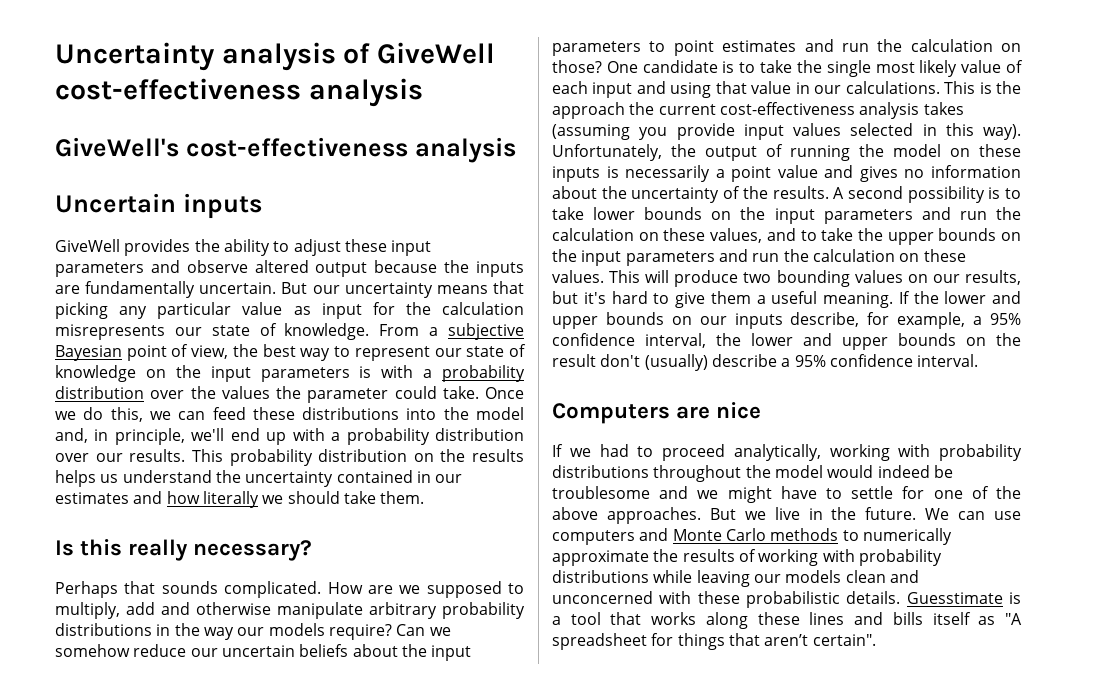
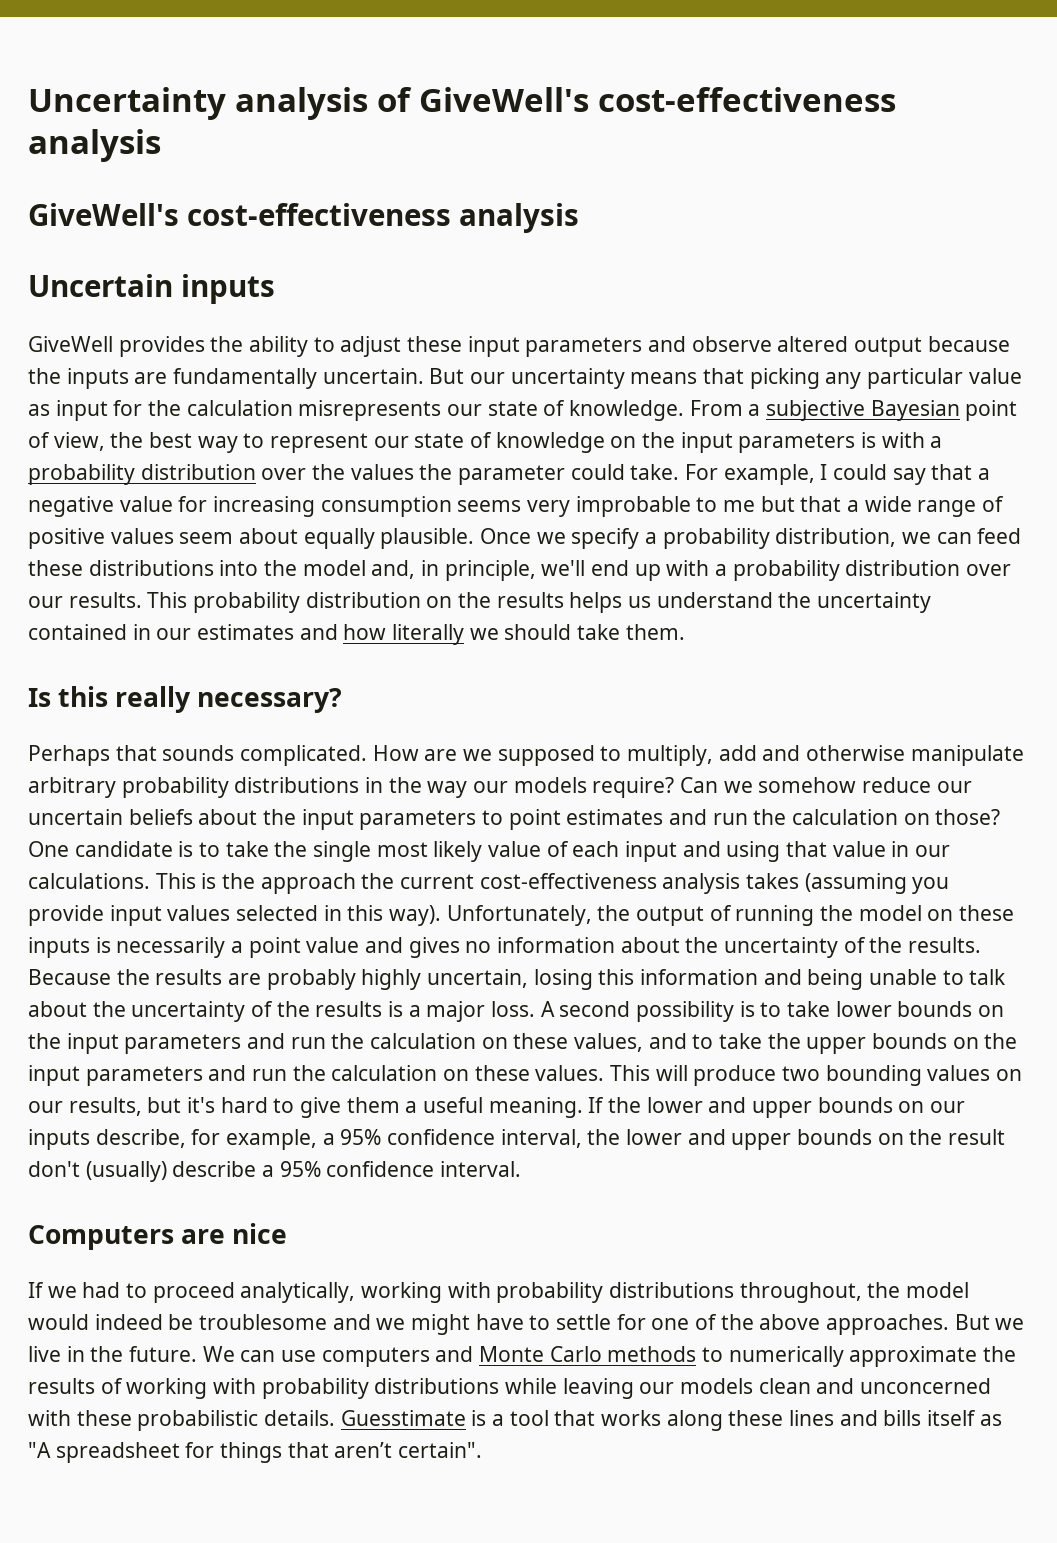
- Uncertainty analysis of GiveWell cost-effectiveness analysis
+ Uncertainty analysis of GiveWell's cost-effectiveness analysis
- Once we do this, we can feed these distributions into the model and, in principle, we'll end up with a probability distribution over our results.
+ For example, I could say that a negative value for increasing consumption seems very improbable to me but that a wide range of positive values seem about equally plausible. Once we specify a probability distribution, we can feed these distributions into the model and, in principle, we'll end up with a probability distribution over our results.
+ Because the results are probably highly uncertain, losing this information and being unable to talk about the uncertainty of the results is a major loss.
- If we had to proceed analytically, working with probability distributions throughout the model would indeed be troublesome and we might have to settle for one of the above approaches.
+ If we had to proceed analytically, working with probability distributions throughout, the model would indeed be troublesome and we might have to settle for one of the above approaches.

